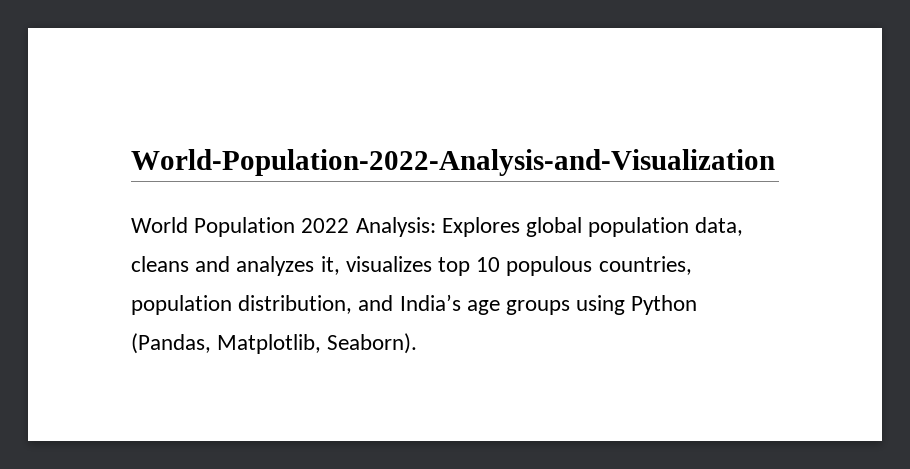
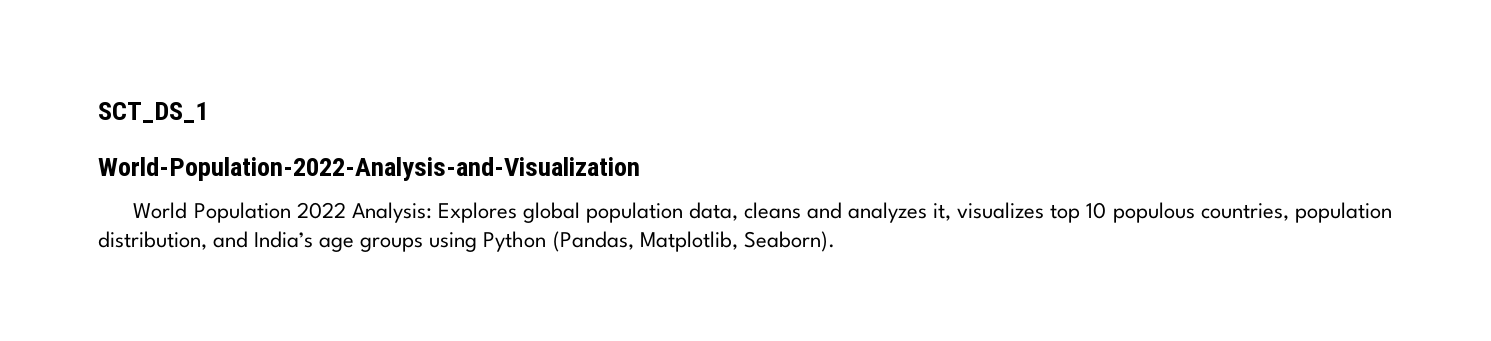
+ SCT_DS_1

